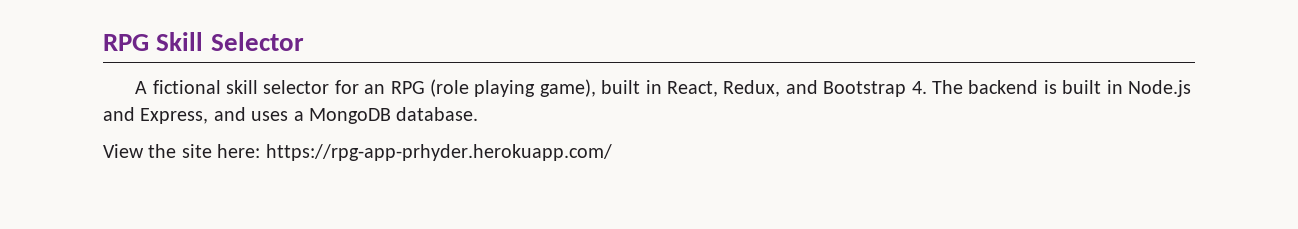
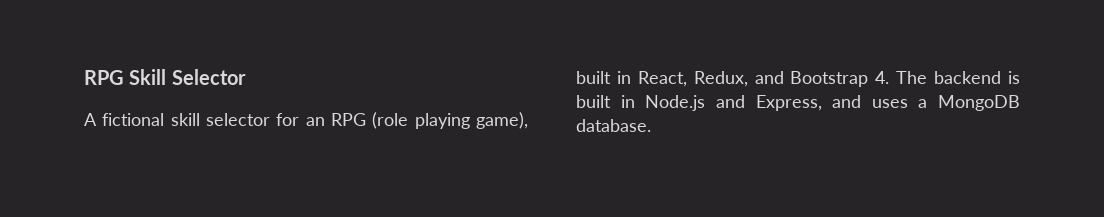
- View the site here: https://rpg-app-prhyder.herokuapp.com/

